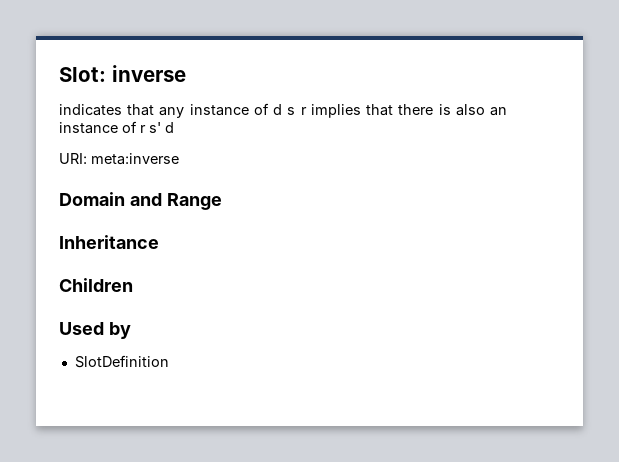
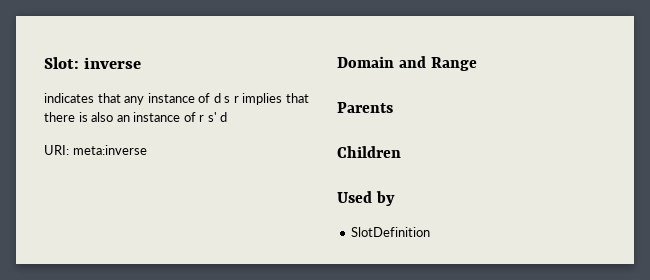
- Inheritance
+ Parents

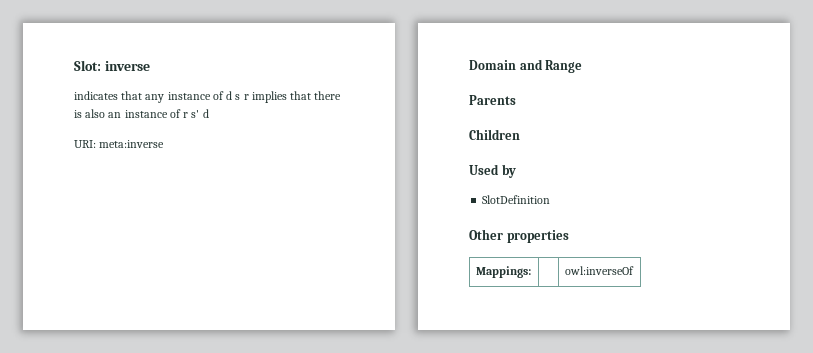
+ Other properties
+ Mappings: | | owl:inverseOf

